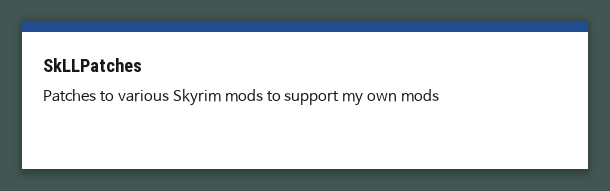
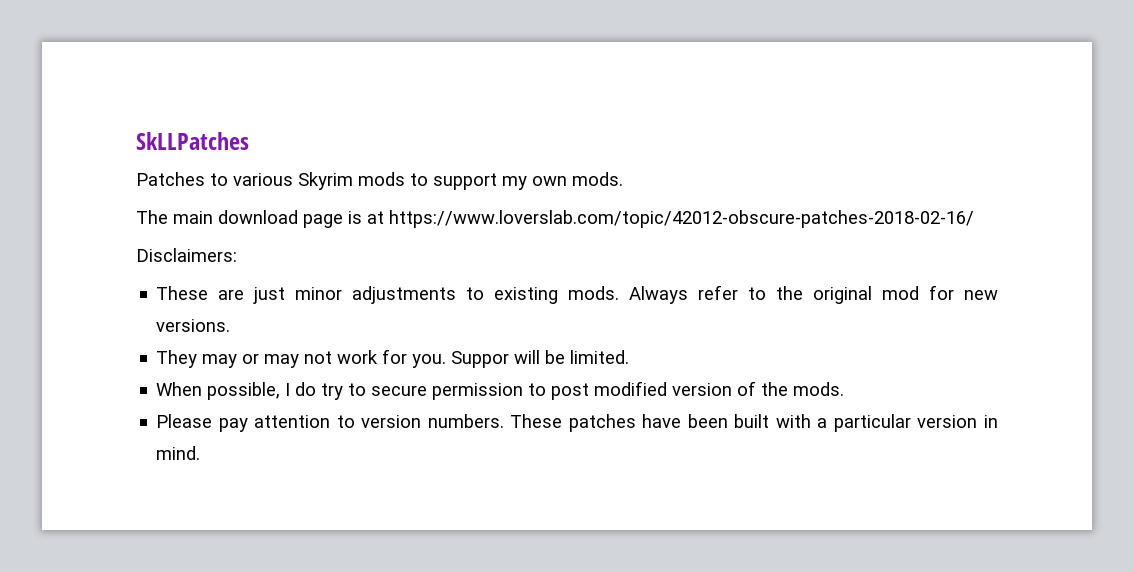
- Patches to various Skyrim mods to support my own mods
+ Patches to various Skyrim mods to support my own mods.
+ The main download page is at https://www.loverslab.com/topic/42012-obscure-patches-2018-02-16/
+ Disclaimers:
+ These are just minor adjustments to existing mods. Always refer to the original mod for new versions.
+ They may or may not work for you. Suppor will be limited.
+ When possible, I do try to secure permission to post modified version of the mods.
+ Please pay attention to version numbers. These patches have been built with a particular version in mind.

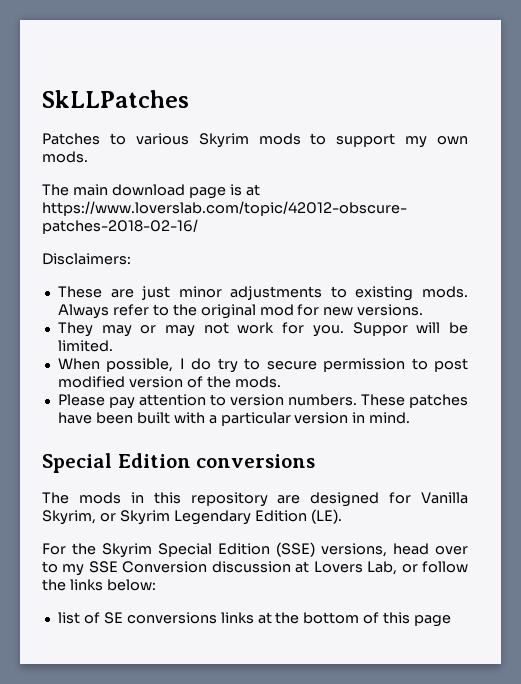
+ Special Edition conversions
+ The mods in this repository are designed for Vanilla Skyrim, or Skyrim Legendary Edition (LE).
+ For the Skyrim Special Edition (SSE) versions, head over to my SSE Conversion discussion at Lovers Lab, or follow the links below:
+ list of SE conversions links at the bottom of this page

